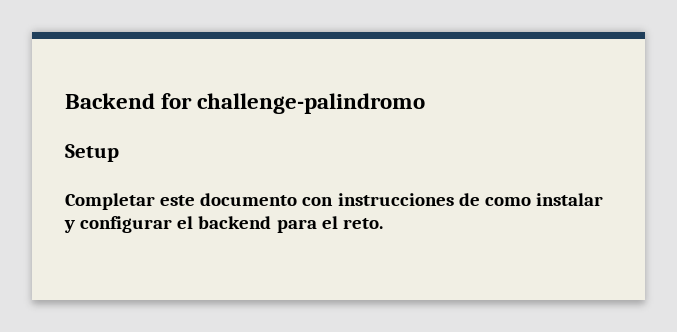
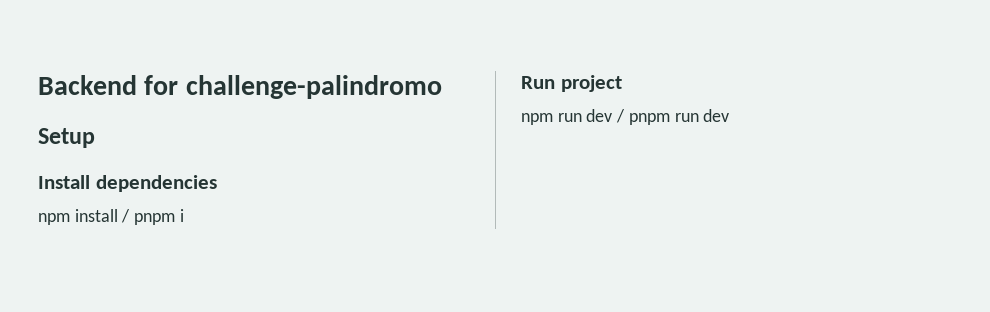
- Completar este documento con instrucciones de como instalar y configurar el backend para el reto.
+ Install dependencies
+ npm install / pnpm i
+ Run project
+ npm run dev / pnpm run dev

